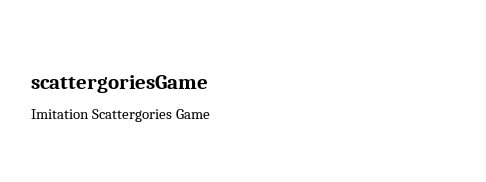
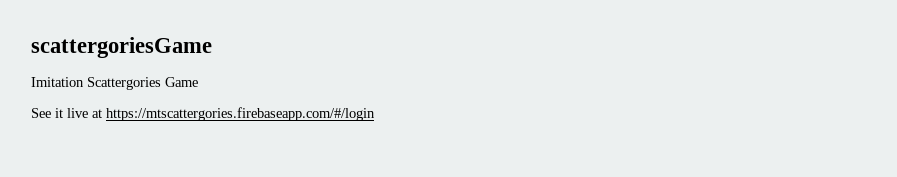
+ See it live at https://mtscattergories.firebaseapp.com/#/login

